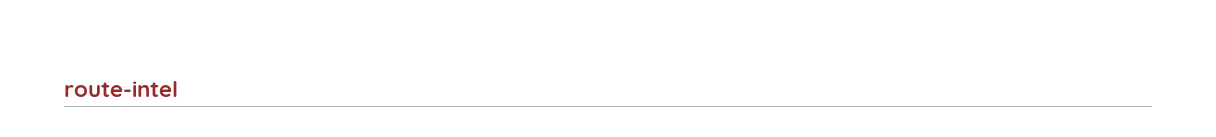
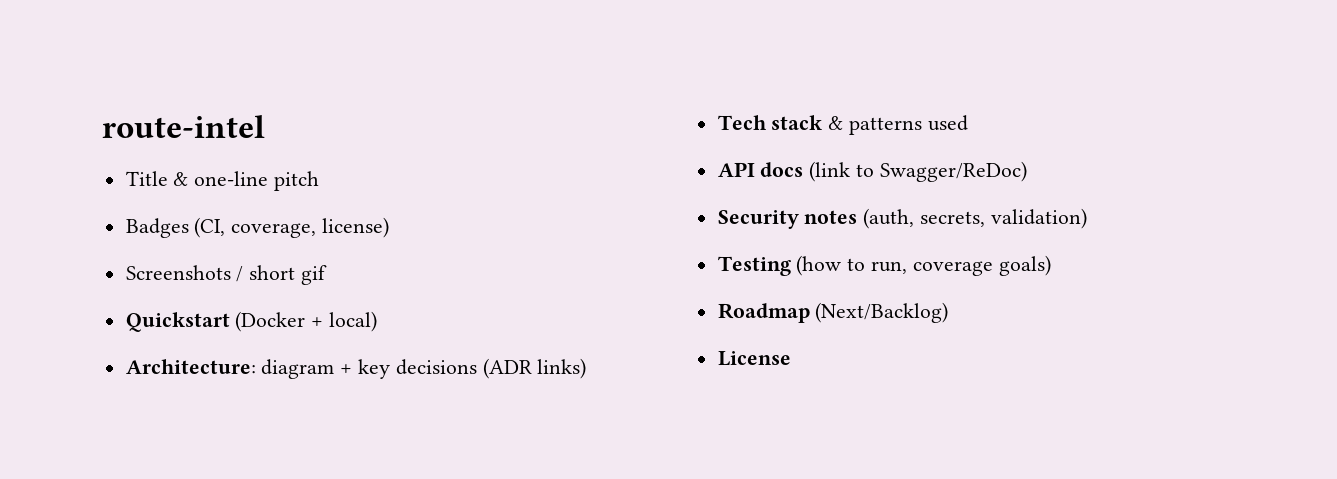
+ Title & one-line pitch
+ Badges (CI, coverage, license)
+ Screenshots / short gif
+ Quickstart (Docker + local)
+ Architecture: diagram + key decisions (ADR links)
+ Tech stack & patterns used
+ API docs (link to Swagger/ReDoc)
+ Security notes (auth, secrets, validation)
+ Testing (how to run, coverage goals)
+ Roadmap (Next/Backlog)
+ License

